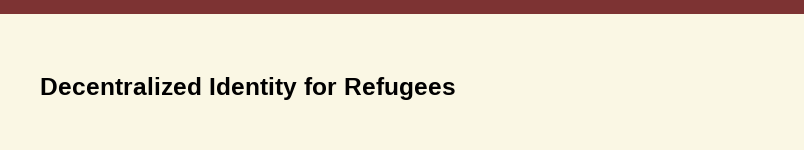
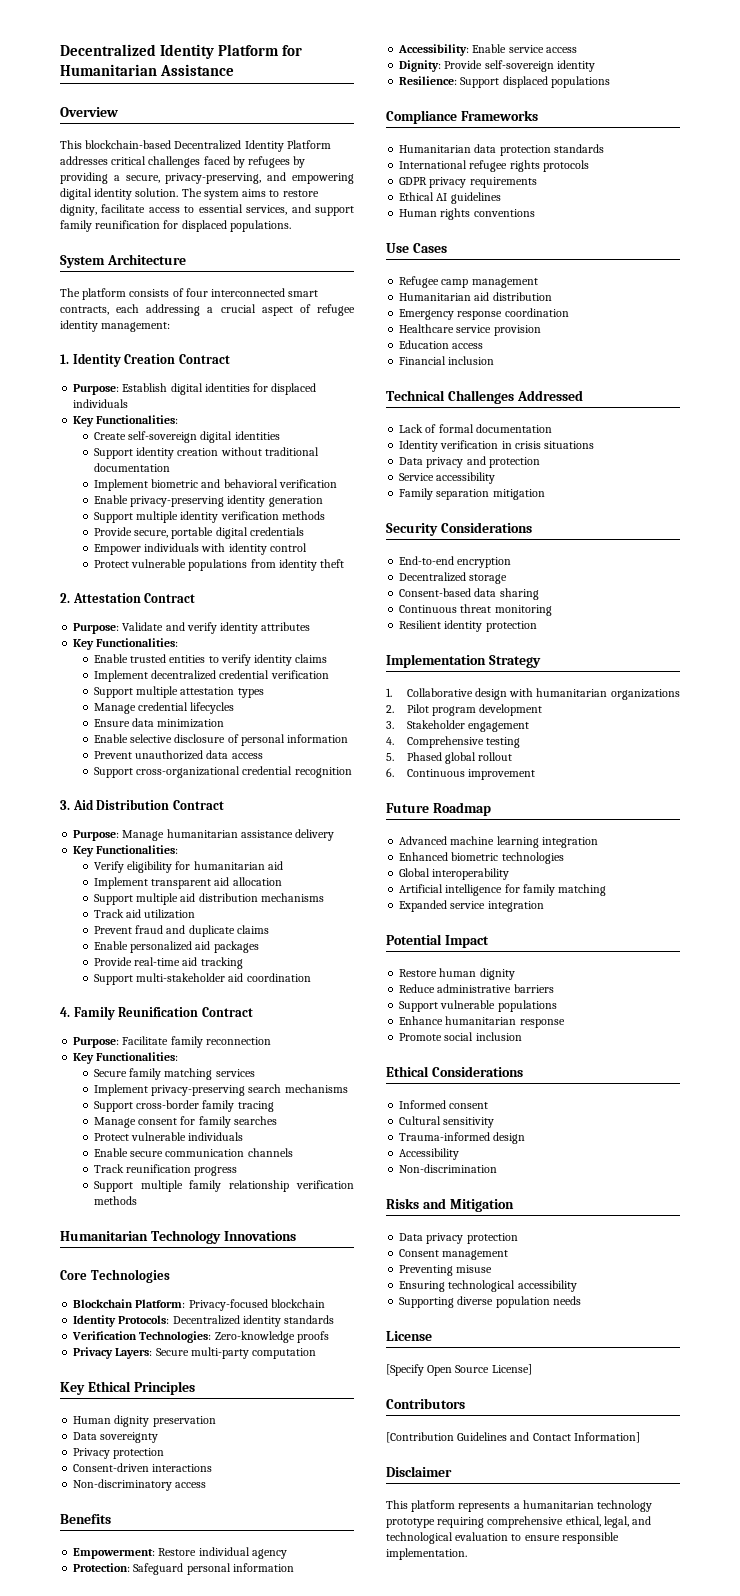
- Decentralized Identity for Refugees
+ Decentralized Identity Platform for Humanitarian Assistance
+ Overview
+ This blockchain-based Decentralized Identity Platform addresses critical challenges faced by refugees by providing a secure, privacy-preserving, and empowering digital identity solution. The system aims to restore dignity, facilitate access to essential services, and support family reunification for displaced populations.
+ System Architecture
+ The platform consists of four interconnected smart contracts, each addressing a crucial aspect of refugee identity management:
+ 1. Identity Creation Contract
+ Purpose: Establish digital identities for displaced individuals
+ Key Functionalities:
+ Create self-sovereign digital identities
+ Support identity creation without traditional documentation
+ Implement biometric and behavioral verification
+ Enable privacy-preserving identity generation
+ Support multiple identity verification methods
+ Provide secure, portable digital credentials
+ Empower individuals with identity control
+ Protect vulnerable populations from identity theft
+ 2. Attestation Contract
+ Purpose: Validate and verify identity attributes
+ Key Functionalities:
+ Enable trusted entities to verify identity claims
+ Implement decentralized credential verification
+ Support multiple attestation types
+ Manage credential lifecycles
+ Ensure data minimization
+ Enable selective disclosure of personal information
+ Prevent unauthorized data access
+ Support cross-organizational credential recognition
+ 3. Aid Distribution Contract
+ Purpose: Manage humanitarian assistance delivery
+ Key Functionalities:
+ Verify eligibility for humanitarian aid
+ Implement transparent aid allocation
+ Support multiple aid distribution mechanisms
+ Track aid utilization
+ Prevent fraud and duplicate claims
+ Enable personalized aid packages
+ Provide real-time aid tracking
+ Support multi-stakeholder aid coordination
+ 4. Family Reunification Contract
+ Purpose: Facilitate family reconnection
+ Key Functionalities:
+ Secure family matching services
+ Implement privacy-preserving search mechanisms
+ Support cross-border family tracing
+ Manage consent for family searches
+ Protect vulnerable individuals
+ Enable secure communication channels
+ Track reunification progress
+ Support multiple family relationship verification methods
+ Humanitarian Technology Innovations
+ Core Technologies
+ Blockchain Platform: Privacy-focused blockchain
+ Identity Protocols: Decentralized identity standards
+ Verification Technologies: Zero-knowledge proofs
+ Privacy Layers: Secure multi-party computation
+ Key Ethical Principles
+ Human dignity preservation
+ Data sovereignty
+ Privacy protection
+ Consent-driven interactions
+ Non-discriminatory access
+ Benefits
+ Empowerment: Restore individual agency
+ Protection: Safeguard personal information
+ Accessibility: Enable service access
+ Dignity: Provide self-sovereign identity
+ Resilience: Support displaced populations
+ Compliance Frameworks
+ Humanitarian data protection standards
+ International refugee rights protocols
+ GDPR privacy requirements
+ Ethical AI guidelines
+ Human rights conventions
+ Use Cases
+ Refugee camp management
+ Humanitarian aid distribution
+ Emergency response coordination
+ Healthcare service provision
+ Education access
+ Financial inclusion
+ Technical Challenges Addressed
+ Lack of formal documentation
+ Identity verification in crisis situations
+ Data privacy and protection
+ Service accessibility
+ Family separation mitigation
+ Security Considerations
+ End-to-end encryption
+ Decentralized storage
+ Consent-based data sharing
+ Continuous threat monitoring
+ Resilient identity protection
+ Implementation Strategy
+ 1. Collaborative design with humanitarian organizations
+ 2. Pilot program development
+ 3. Stakeholder engagement
+ 4. Comprehensive testing
+ 5. Phased global rollout
+ 6. Continuous improvement
+ Future Roadmap
+ Advanced machine learning integration
+ Enhanced biometric technologies
+ Global interoperability
+ Artificial intelligence for family matching
+ Expanded service integration
+ Potential Impact
+ Restore human dignity
+ Reduce administrative barriers
+ Support vulnerable populations
+ Enhance humanitarian response
+ Promote social inclusion
+ Ethical Considerations
+ Informed consent
+ Cultural sensitivity
+ Trauma-informed design
+ Accessibility
+ Non-discrimination
+ Risks and Mitigation
+ Data privacy protection
+ Consent management
+ Preventing misuse
+ Ensuring technological accessibility
+ Supporting diverse population needs
+ License
+ [Specify Open Source License]
+ Contributors
+ [Contribution Guidelines and Contact Information]
+ Disclaimer
+ This platform represents a humanitarian technology prototype requiring comprehensive ethical, legal, and technological evaluation to ensure responsible implementation.

